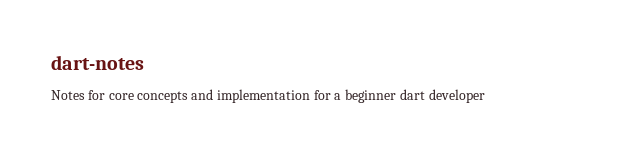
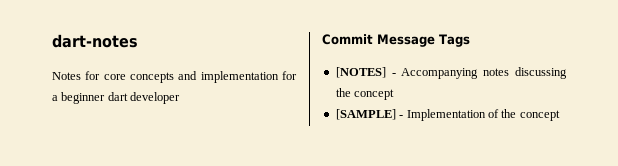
+ Commit Message Tags
+ [NOTES] - Accompanying notes discussing the concept
+ [SAMPLE] - Implementation of the concept

